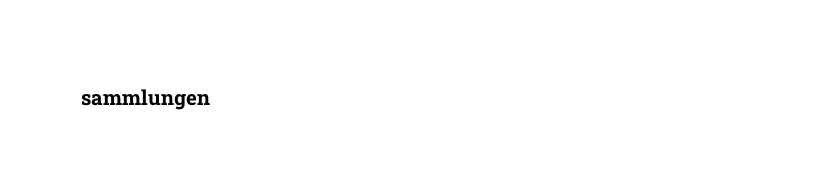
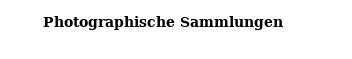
- sammlungen
+ Photographische Sammlungen

